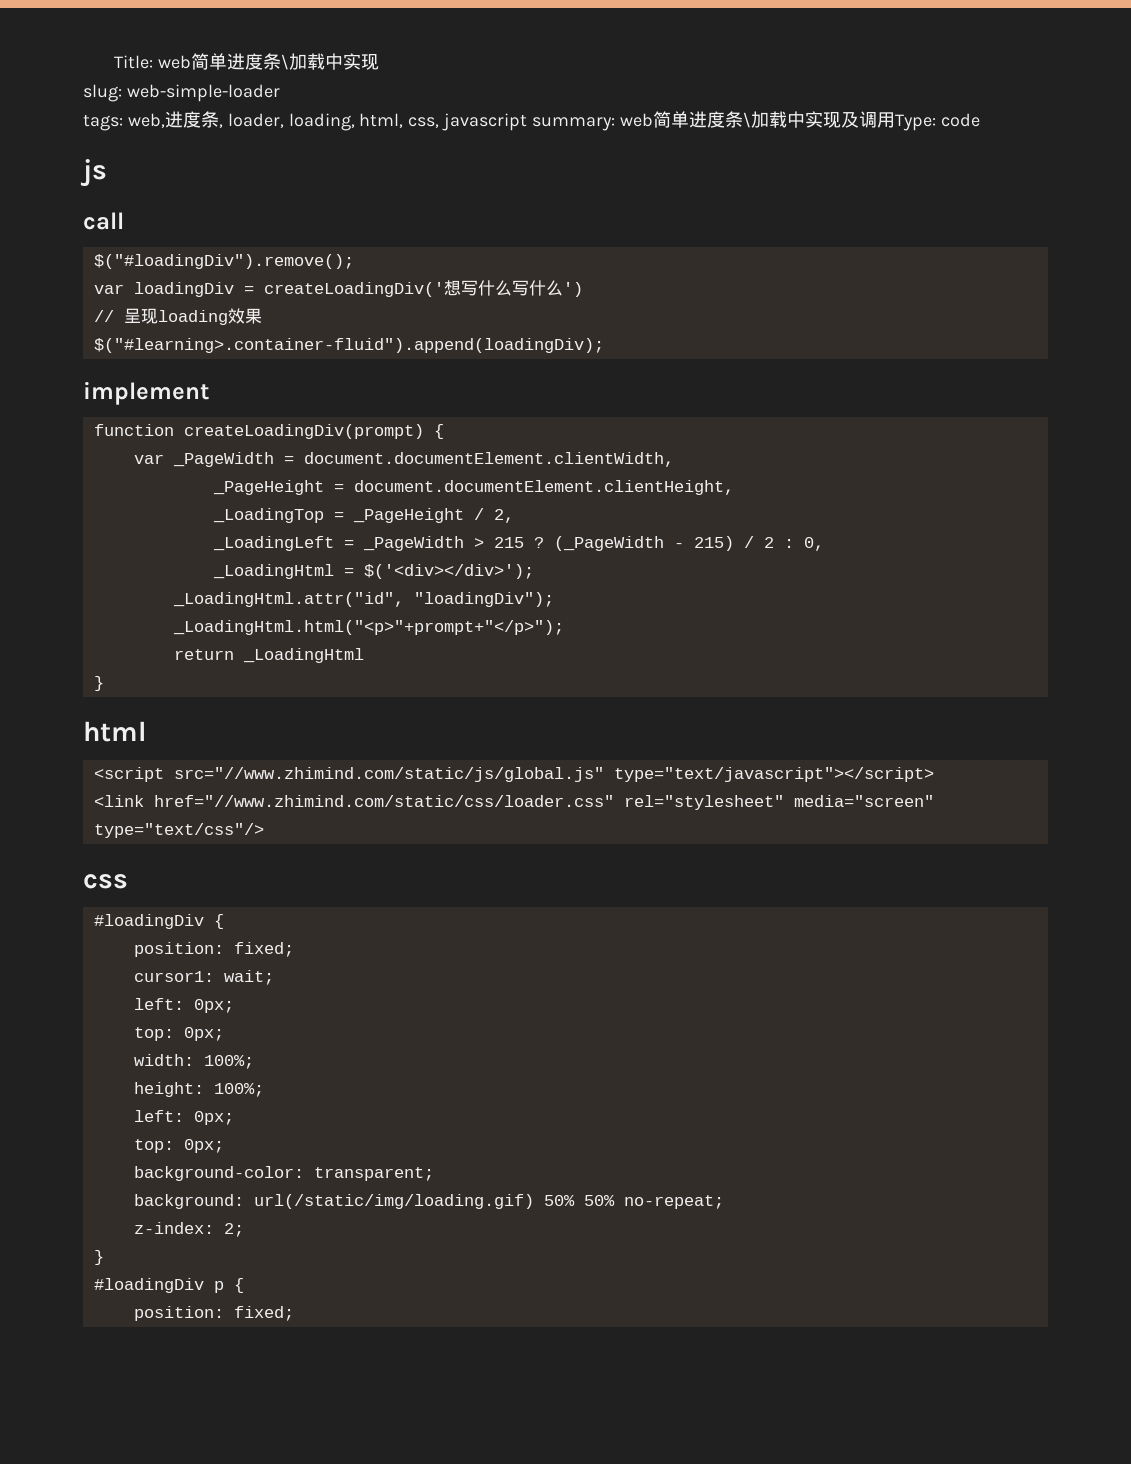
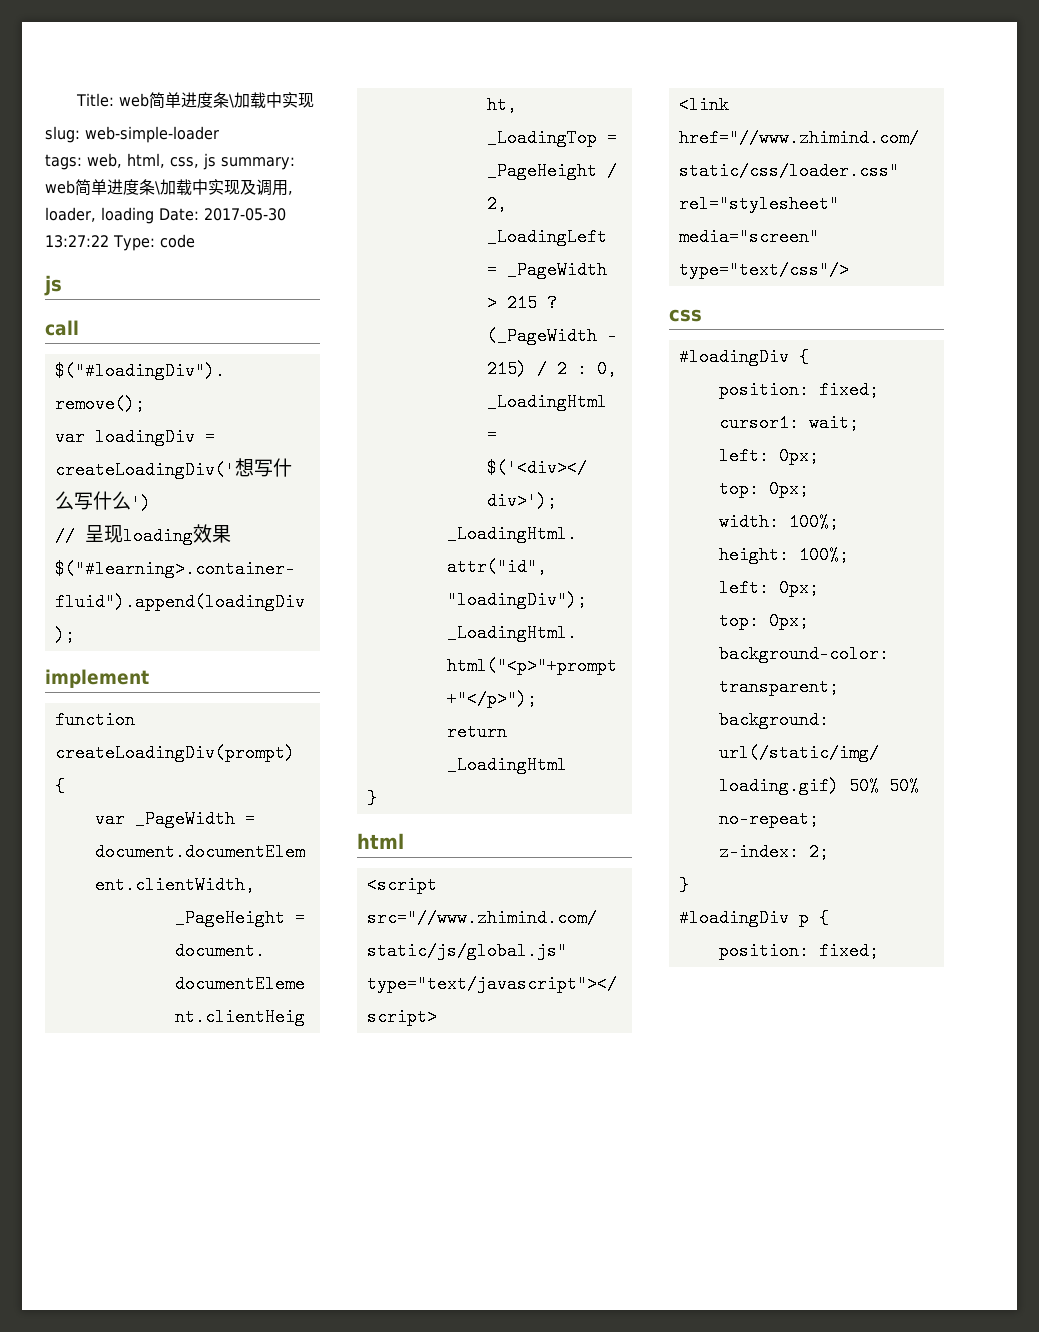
- tags: web,进度条, loader, loading, html, css, javascript summary: web简单进度条\加载中实现及调用Type: code
+ tags: web, html, css, js summary: web简单进度条\加载中实现及调用, loader, loading Date: 2017-05-30 13:27:22 Type: code

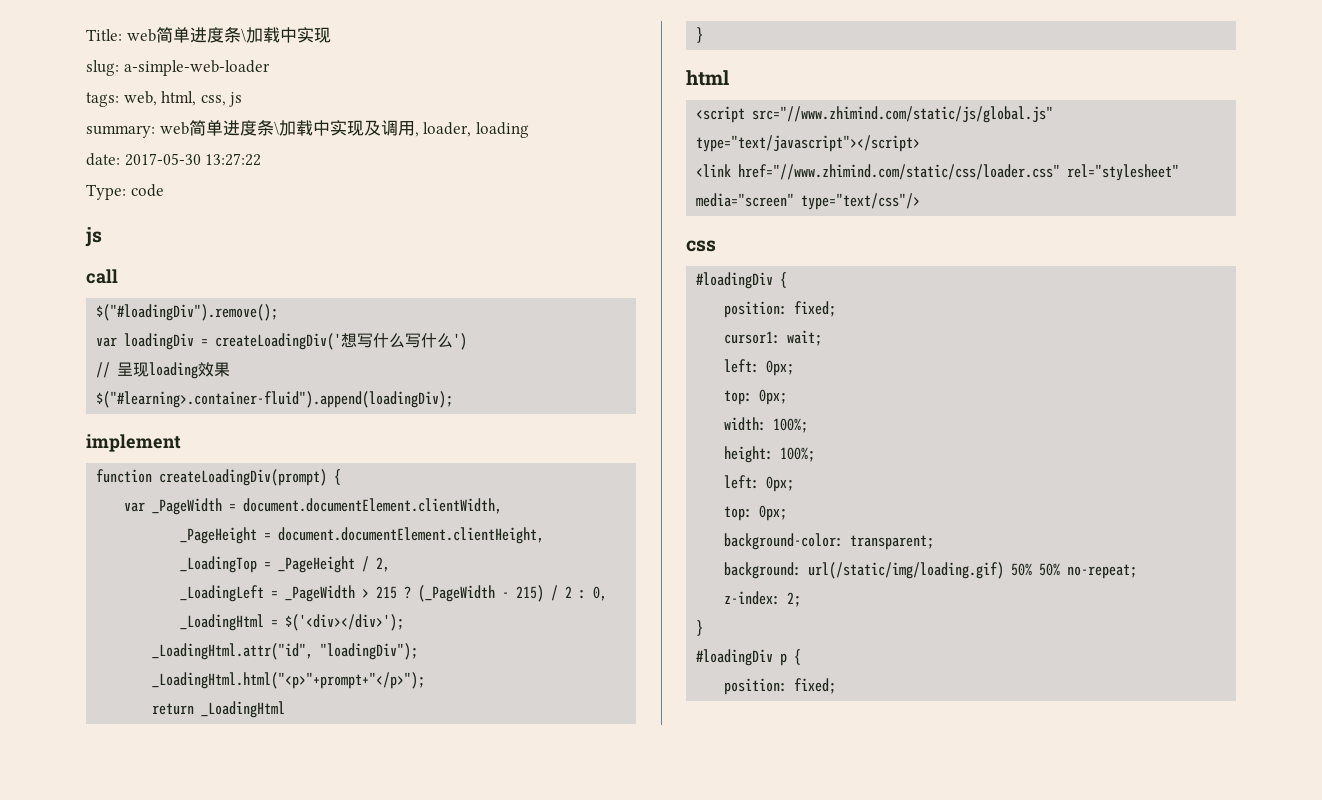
- slug: web-simple-loader
+ slug: a-simple-web-loader
- tags: web, html, css, js summary: web简单进度条\加载中实现及调用, loader, loading Date: 2017-05-30 13:27:22 Type: code
+ tags: web, html, css, js
+ summary: web简单进度条\加载中实现及调用, loader, loading
+ date: 2017-05-30 13:27:22
+ Type: code

